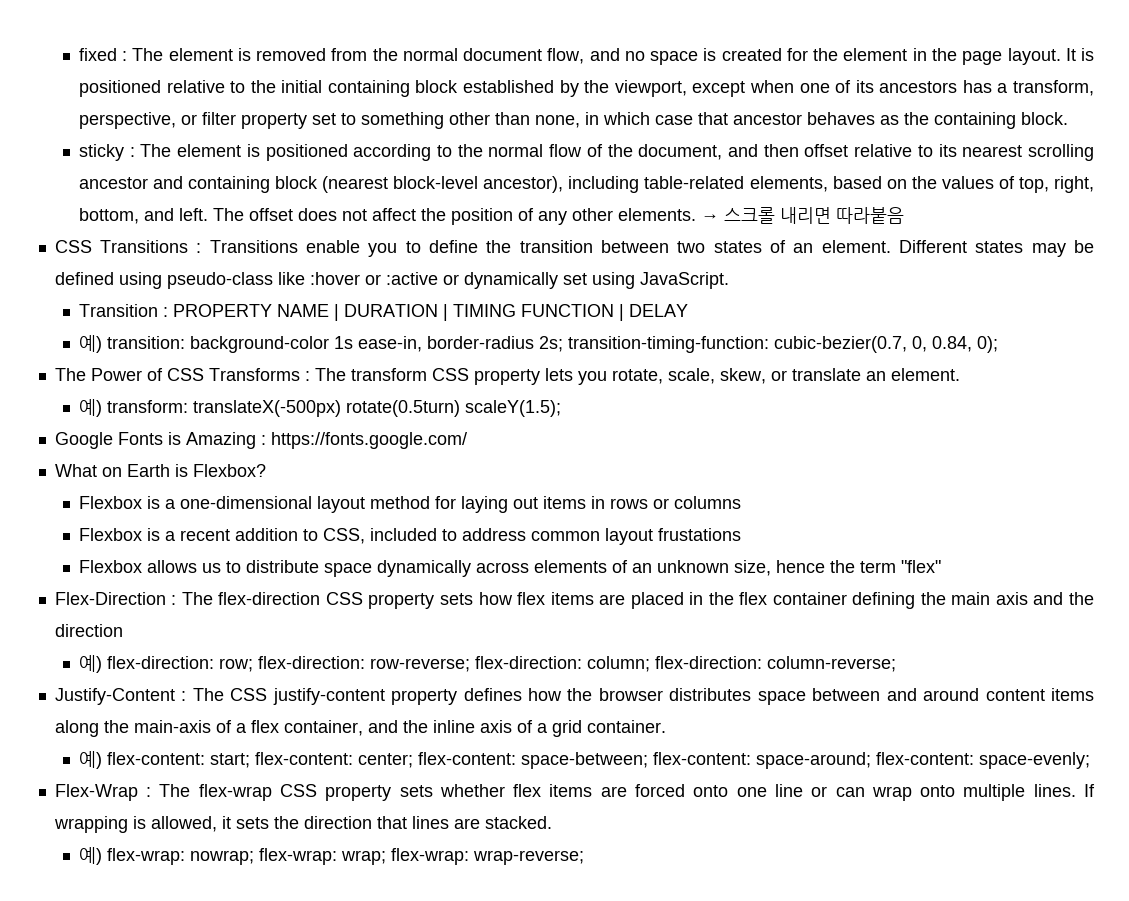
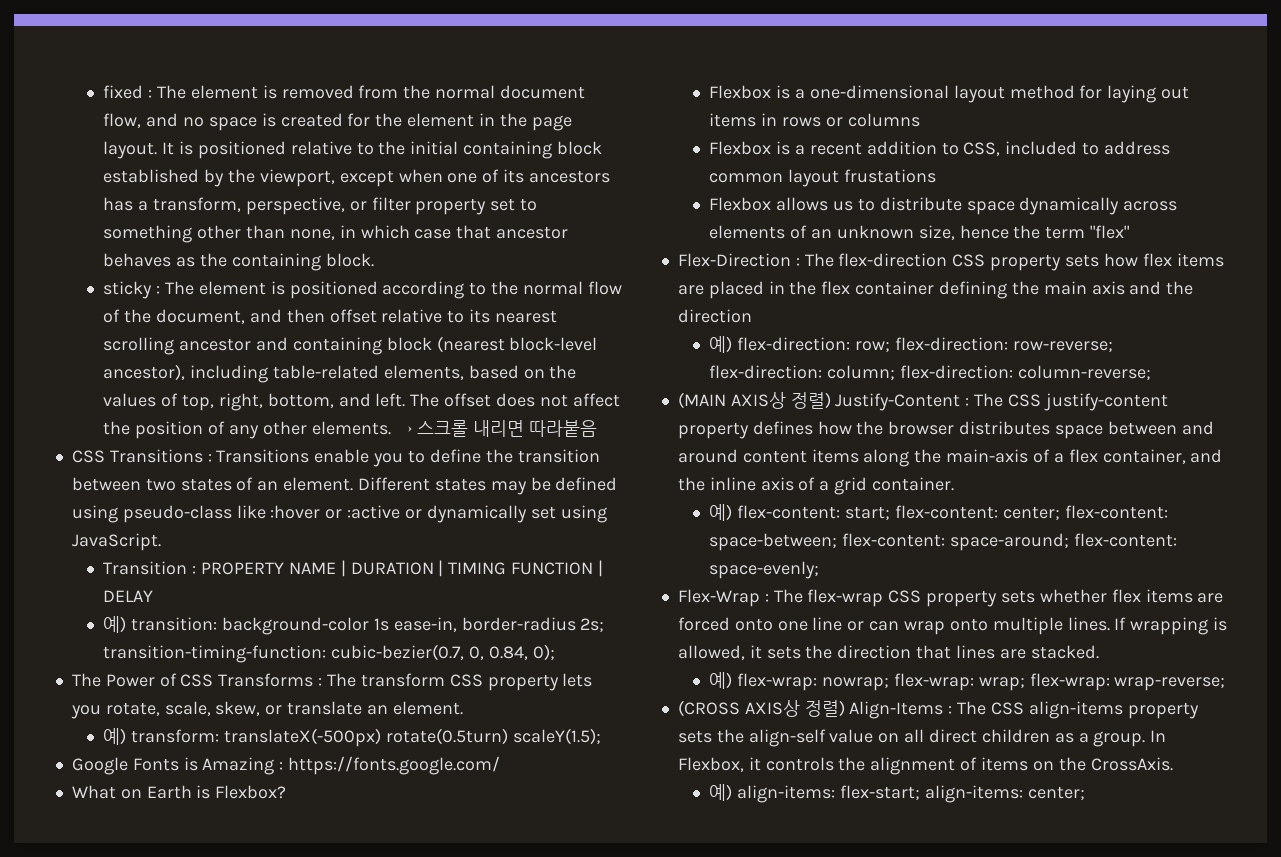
- Justify-Content : The CSS justify-content property defines how the browser distributes space between and around content items along the main-axis of a flex container, and the inline axis of a grid container.
+ (MAIN AXIS상 정렬) Justify-Content : The CSS justify-content property defines how the browser distributes space between and around content items along the main-axis of a flex container, and the inline axis of a grid container.
+ (CROSS AXIS상 정렬) Align-Items : The CSS align-items property sets the align-self value on all direct children as a group. In Flexbox, it controls the alignment of items on the CrossAxis.
+ 예) align-items: flex-start; align-items: center;

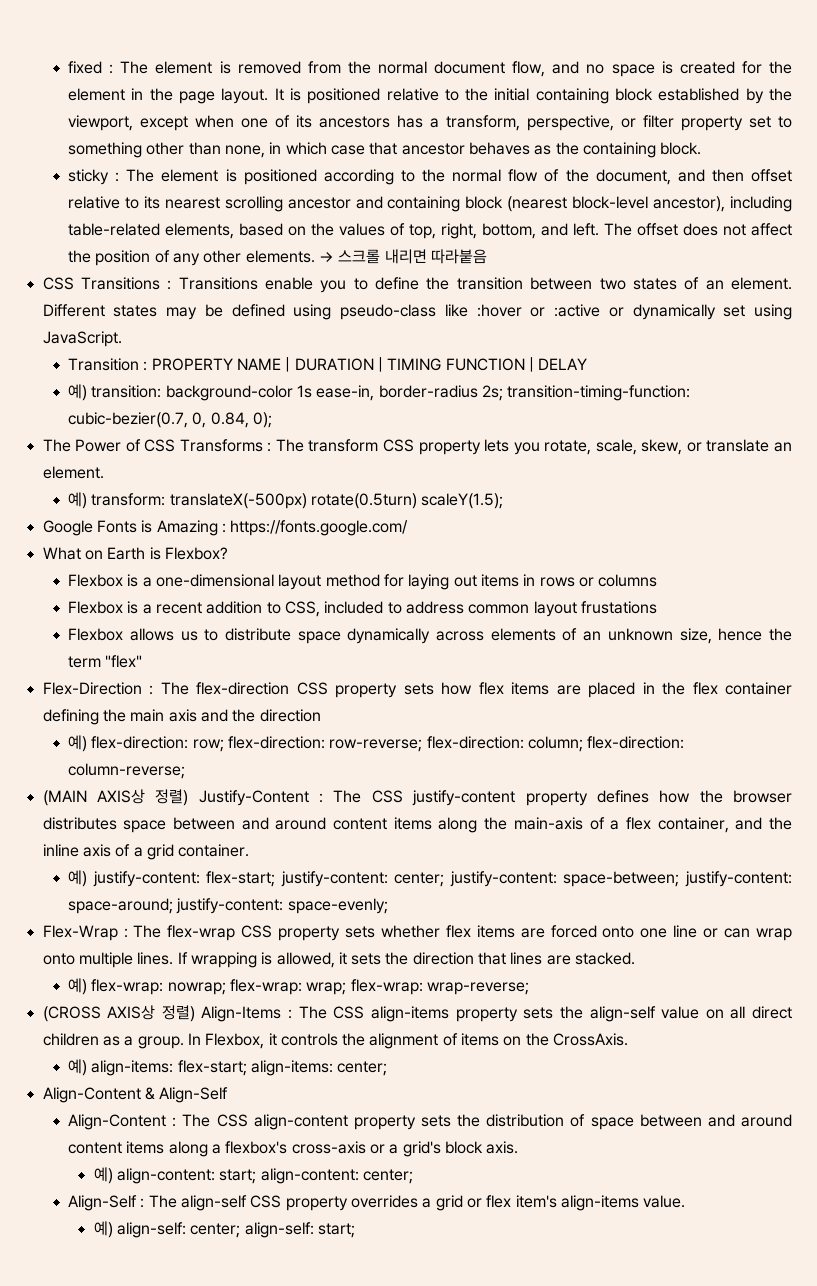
- 예) flex-content: start; flex-content: center; flex-content: space-between; flex-content: space-around; flex-content: space-evenly;
+ 예) justify-content: flex-start; justify-content: center; justify-content: space-between; justify-content: space-around; justify-content: space-evenly;
+ Align-Content & Align-Self
+ Align-Content : The CSS align-content property sets the distribution of space between and around content items along a flexbox's cross-axis or a grid's block axis.
+ 예) align-content: start; align-content: center;
+ Align-Self : The align-self CSS property overrides a grid or flex item's align-items value.
+ 예) align-self: center; align-self: start;

